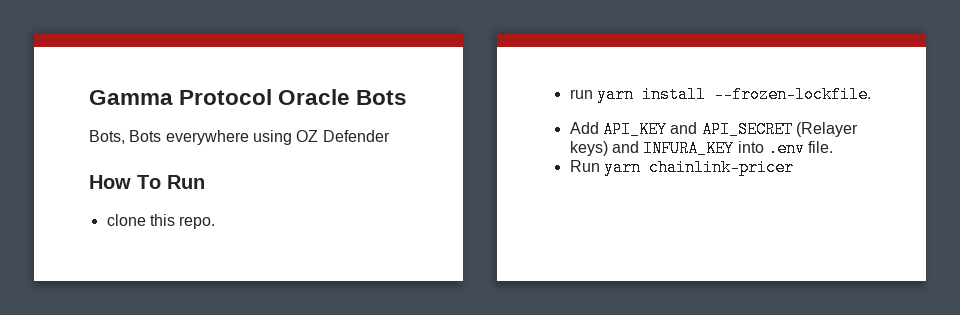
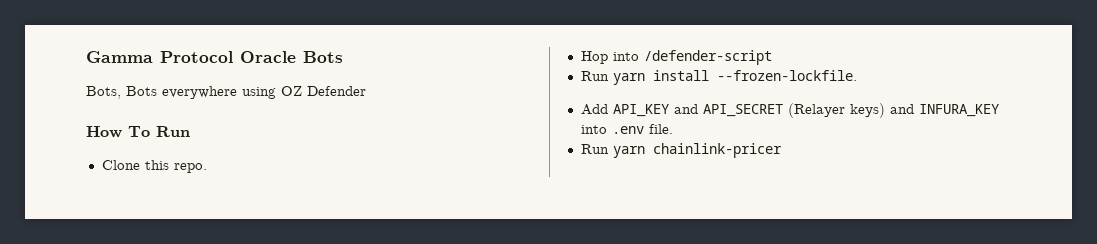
- clone this repo.
+ Clone this repo.
- run yarn install --frozen-lockfile.
+ Hop into /defender-script
+ Run yarn install --frozen-lockfile.

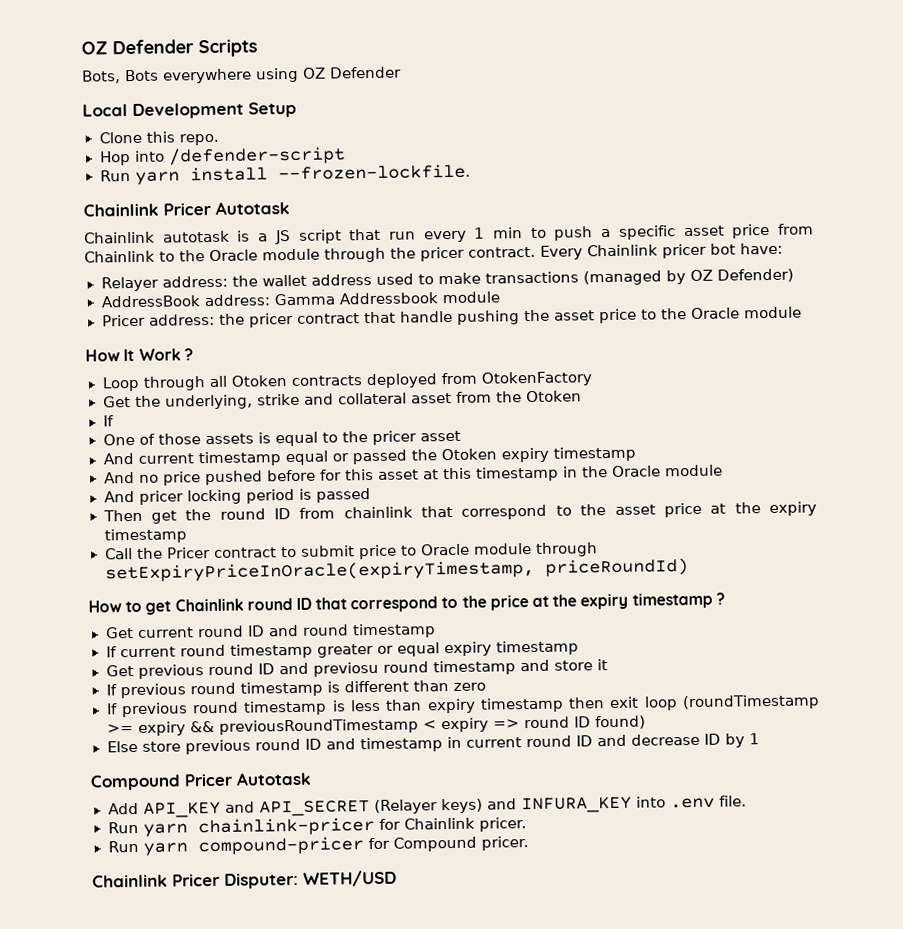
- Gamma Protocol Oracle Bots
+ OZ Defender Scripts
- How To Run
+ Local Development Setup
+ Chainlink Pricer Autotask
+ Chainlink autotask is a JS script that run every 1 min to push a specific asset price from Chainlink to the Oracle module through the pricer contract. Every Chainlink pricer bot have:
+ Relayer address: the wallet address used to make transactions (managed by OZ Defender)
+ AddressBook address: Gamma Addressbook module
+ Pricer address: the pricer contract that handle pushing the asset price to the Oracle module
+ How It Work ?
+ Loop through all Otoken contracts deployed from OtokenFactory
+ Get the underlying, strike and collateral asset from the Otoken
+ If
+ One of those assets is equal to the pricer asset
+ And current timestamp equal or passed the Otoken expiry timestamp
+ And no price pushed before for this asset at this timestamp in the Oracle module
+ And pricer locking period is passed
+ Then get the round ID from chainlink that correspond to the asset price at the expiry timestamp
+ Call the Pricer contract to submit price to Oracle module through setExpiryPriceInOracle(expiryTimestamp, priceRoundId)
+ How to get Chainlink round ID that correspond to the price at the expiry timestamp ?
+ Get current round ID and round timestamp
+ If current round timestamp greater or equal expiry timestamp
+ Get previous round ID and previosu round timestamp and store it
+ If previous round timestamp is different than zero
+ If previous round timestamp is less than expiry timestamp then exit loop (roundTimestamp >= expiry && previousRoundTimestamp < expiry => round ID found)
+ Else store previous round ID and timestamp in current round ID and decrease ID by 1
+ Compound Pricer Autotask
- Run yarn chainlink-pricer
+ Run yarn chainlink-pricer for Chainlink pricer.
+ Run yarn compound-pricer for Compound pricer.
+ Chainlink Pricer Disputer: WETH/USD

